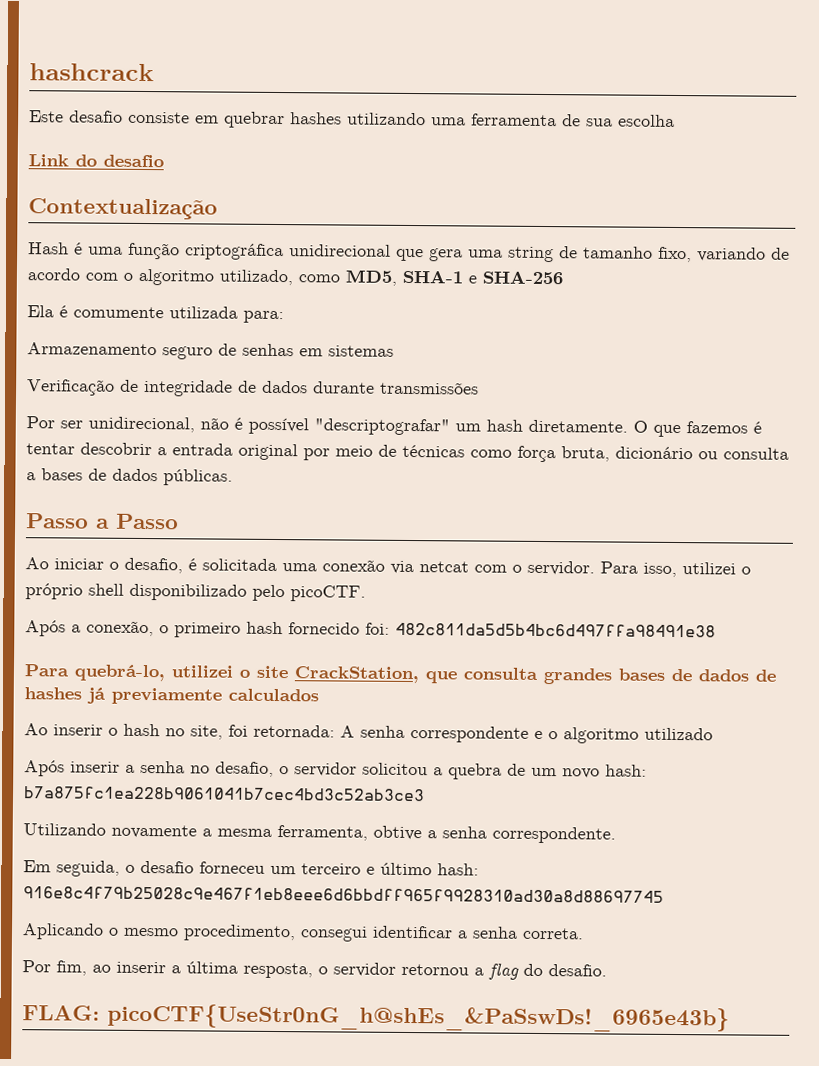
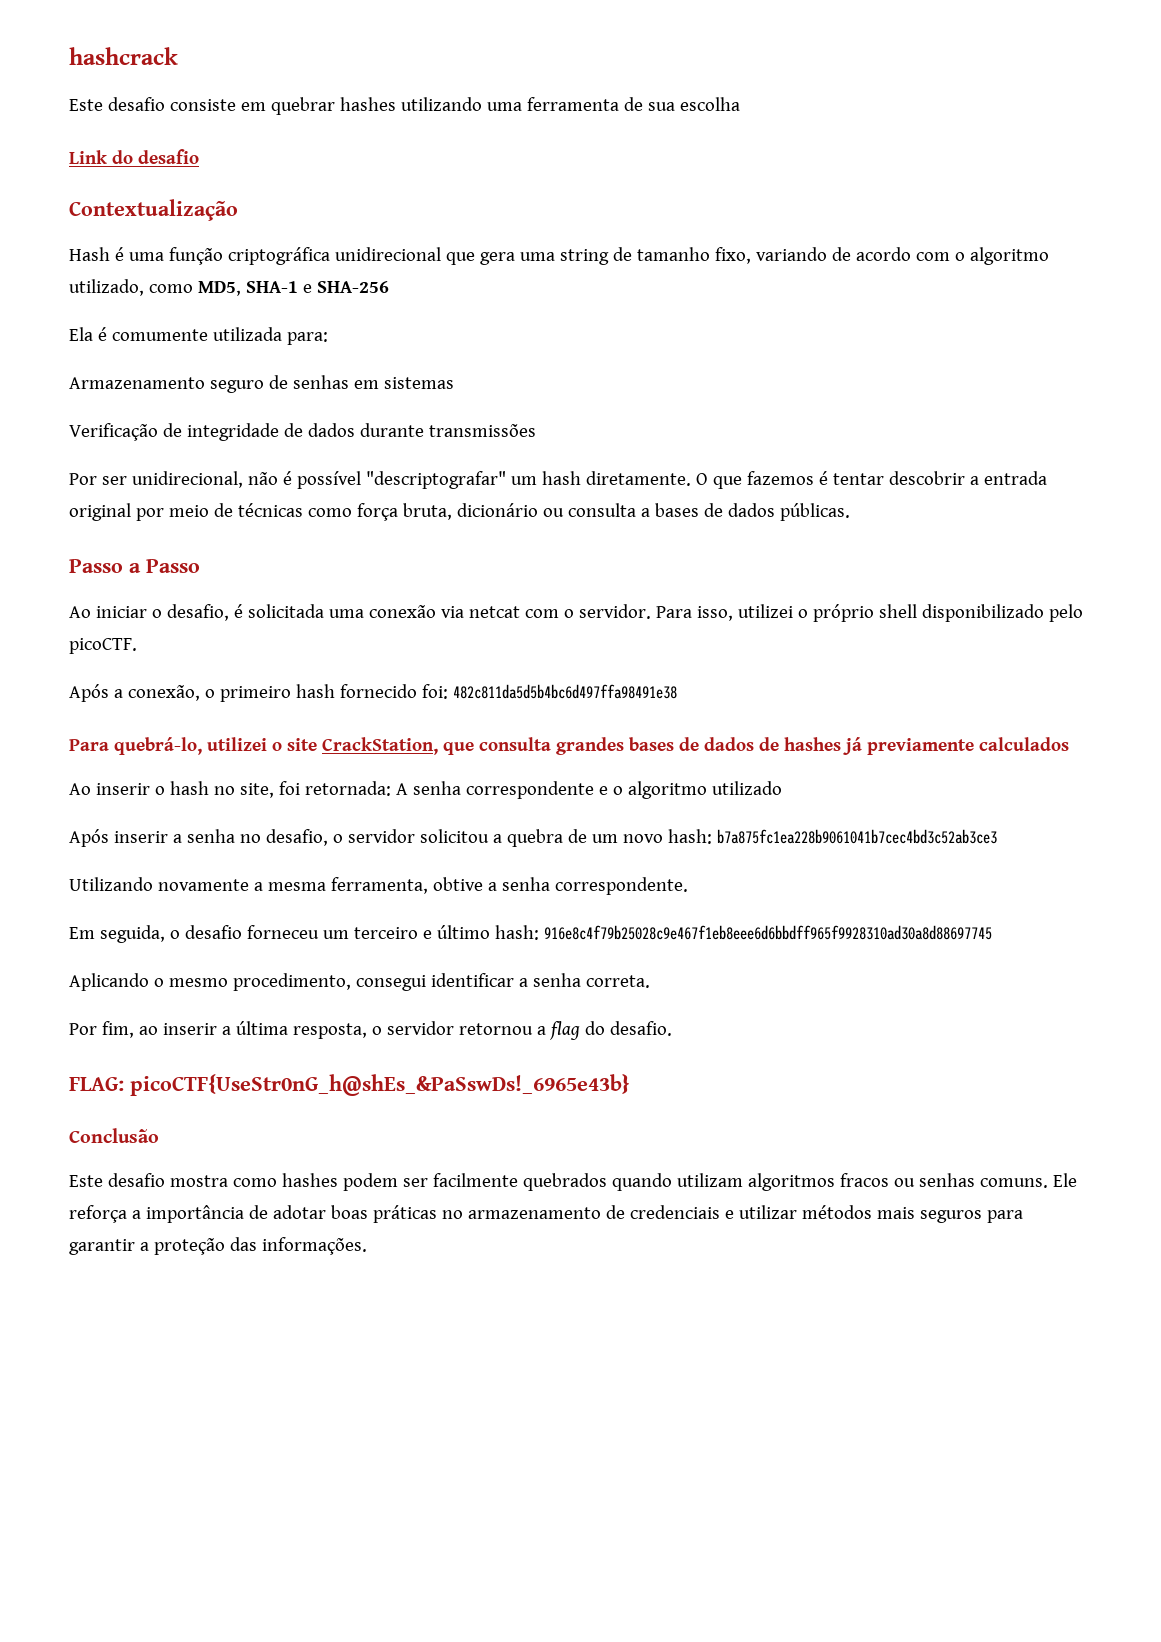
+ Conclusão
+ Este desafio mostra como hashes podem ser facilmente quebrados quando utilizam algoritmos fracos ou senhas comuns. Ele reforça a importância de adotar boas práticas no armazenamento de credenciais e utilizar métodos mais seguros para garantir a proteção das informações.

